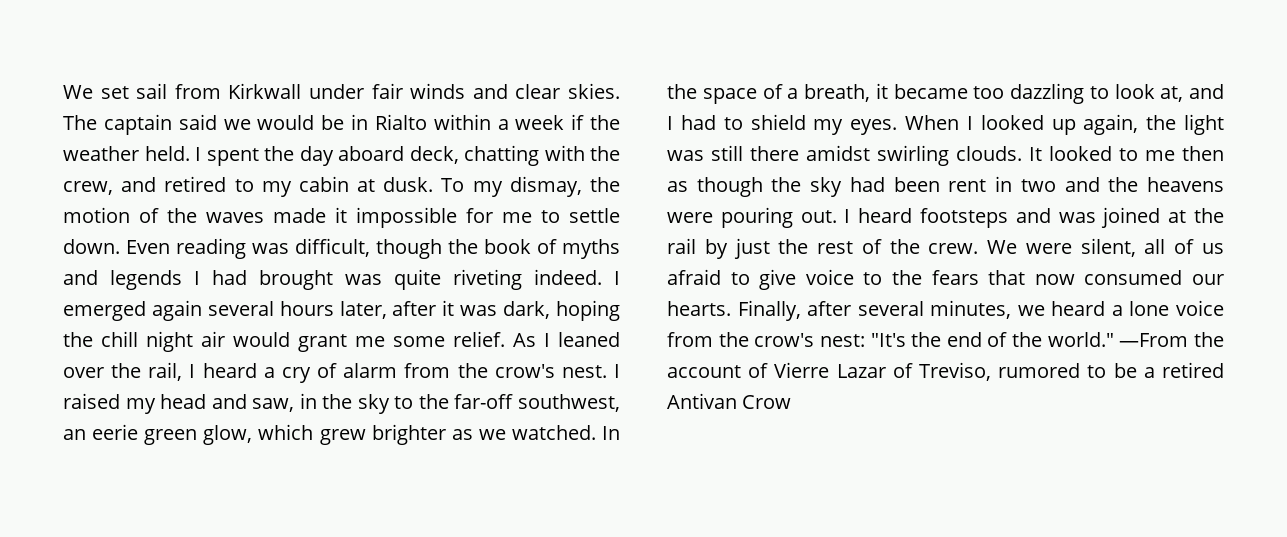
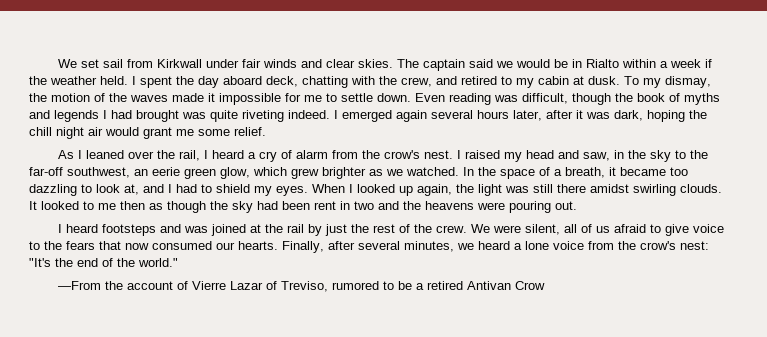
- I emerged again several hours later, after it was dark, hoping the chill night air would grant me some relief. As I leaned over the rail, I heard a cry of alarm from the crow's nest.
+ I emerged again several hours later, after it was dark, hoping the chill night air would grant me some relief.
+ As I leaned over the rail, I heard a cry of alarm from the crow's nest.
- It looked to me then as though the sky had been rent in two and the heavens were pouring out. I heard footsteps and was joined at the rail by just the rest of the crew.
+ It looked to me then as though the sky had been rent in two and the heavens were pouring out.
+ I heard footsteps and was joined at the rail by just the rest of the crew.
- Finally, after several minutes, we heard a lone voice from the crow's nest: "It's the end of the world." —From the account of Vierre Lazar of Treviso, rumored to be a retired Antivan Crow
+ Finally, after several minutes, we heard a lone voice from the crow's nest: "It's the end of the world."
+ —From the account of Vierre Lazar of Treviso, rumored to be a retired Antivan Crow

